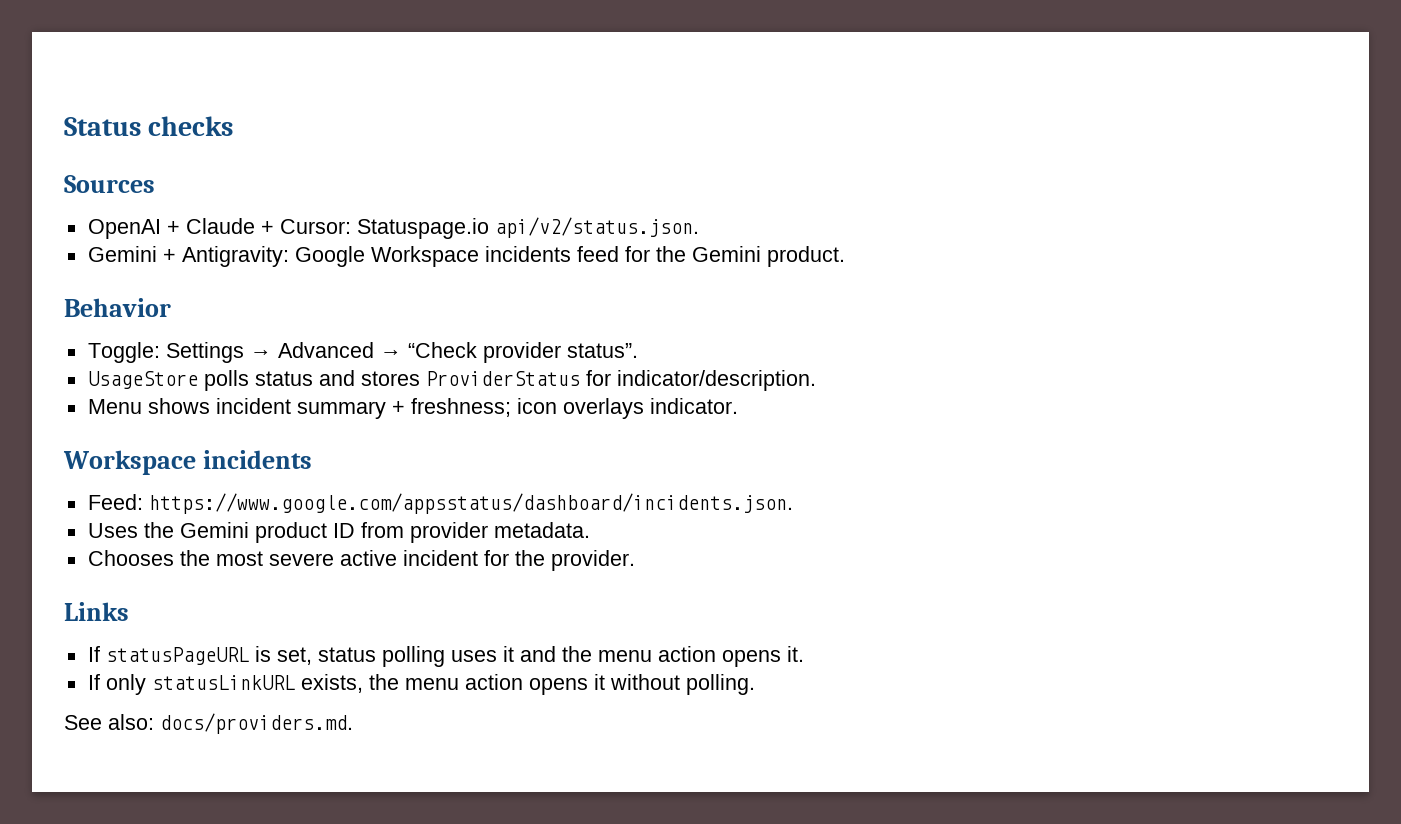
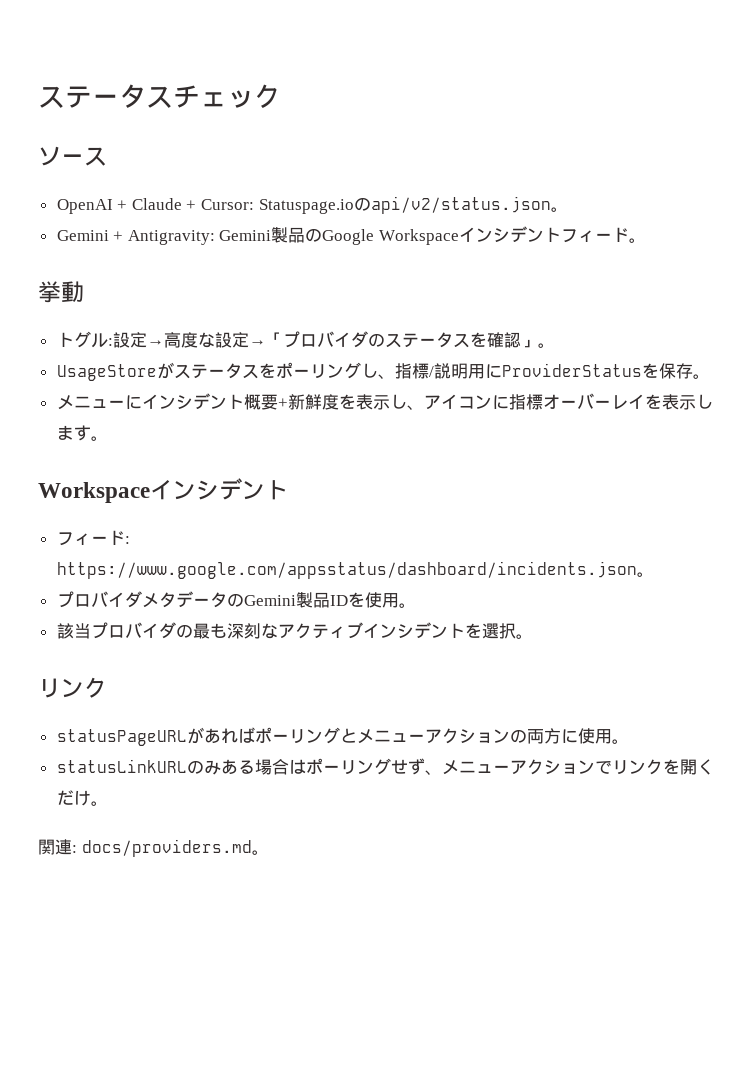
- Status checks
- Sources
+ ステータスチェック
+ ソース
- OpenAI + Claude + Cursor: Statuspage.io api/v2/status.json.
+ OpenAI + Claude + Cursor: Statuspage.ioのapi/v2/status.json。
- Gemini + Antigravity: Google Workspace incidents feed for the Gemini product.
- Behavior
- Toggle: Settings → Advanced → “Check provider status”.
- UsageStore polls status and stores ProviderStatus for indicator/description.
- Menu shows incident summary + freshness; icon overlays indicator.
- Workspace incidents
- Feed: https://www.google.com/appsstatus/dashboard/incidents.json.
- Uses the Gemini product ID from provider metadata.
- Chooses the most severe active incident for the provider.
- Links
- If statusPageURL is set, status polling uses it and the menu action opens it.
- If only statusLinkURL exists, the menu action opens it without polling.
- See also: docs/providers.md.
+ Gemini + Antigravity: Gemini製品のGoogle Workspaceインシデントフィード。
+ 挙動
+ トグル:設定→高度な設定→「プロバイダのステータスを確認」。
+ UsageStoreがステータスをポーリングし、指標/説明用にProviderStatusを保存。
+ メニューにインシデント概要+新鮮度を表示し、アイコンに指標オーバーレイを表示します。
+ Workspaceインシデント
+ フィード: https://www.google.com/appsstatus/dashboard/incidents.json。
+ プロバイダメタデータのGemini製品IDを使用。
+ 該当プロバイダの最も深刻なアクティブインシデントを選択。
+ リンク
+ statusPageURLがあればポーリングとメニューアクションの両方に使用。
+ statusLinkURLのみある場合はポーリングせず、メニューアクションでリンクを開くだけ。
+ 関連: docs/providers.md。

